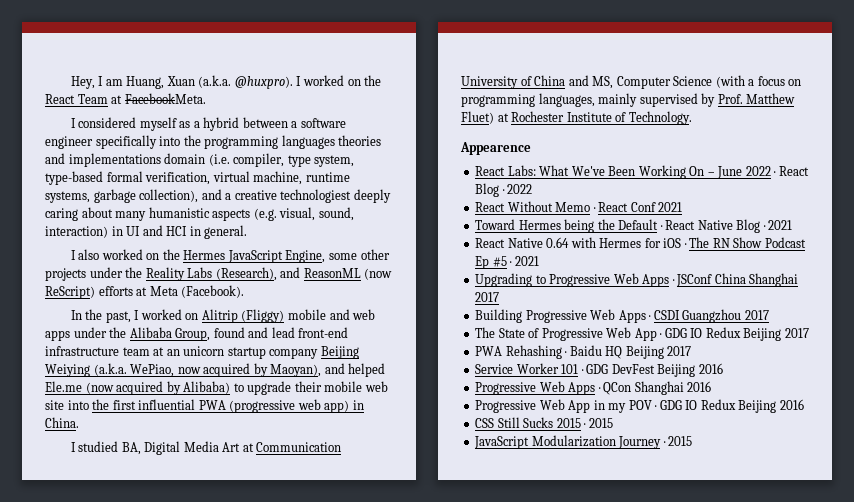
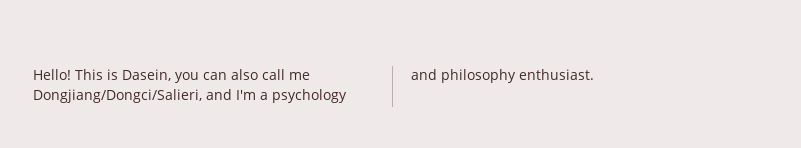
- Hey, I am Huang, Xuan (a.k.a. @huxpro). I worked on the React Team at FacebookMeta.
- I considered myself as a hybrid between a software engineer specifically into the programming languages theories and implementations domain (i.e. compiler, type system, type-based formal verification, virtual machine, runtime systems, garbage collection), and a creative technologiest deeply caring about many humanistic aspects (e.g. visual, sound, interaction) in UI and HCI in general.
- I also worked on the Hermes JavaScript Engine, some other projects under the Reality Labs (Research), and ReasonML (now ReScript) efforts at Meta (Facebook).
- In the past, I worked on Alitrip (Fliggy) mobile and web apps under the Alibaba Group, found and lead front-end infrastructure team at an unicorn startup company Beijing Weiying (a.k.a. WePiao, now acquired by Maoyan), and helped Ele.me (now acquired by Alibaba) to upgrade their mobile web site into the first influential PWA (progressive web app) in China.
- I studied BA, Digital Media Art at Communication University of China and MS, Computer Science (with a focus on programming languages, mainly supervised by Prof. Matthew Fluet) at Rochester Institute of Technology.
- Appearence
- React Labs: What We've Been Working On – June 2022 · React Blog · 2022
- React Without Memo · React Conf 2021
- Toward Hermes being the Default · React Native Blog · 2021
- React Native 0.64 with Hermes for iOS · The RN Show Podcast Ep #5 · 2021
- Upgrading to Progressive Web Apps · JSConf China Shanghai 2017
- Building Progressive Web Apps · CSDI Guangzhou 2017
- The State of Progressive Web App · GDG IO Redux Beijing 2017
- PWA Rehashing · Baidu HQ Beijing 2017
- Service Worker 101 · GDG DevFest Beijing 2016
- Progressive Web Apps · QCon Shanghai 2016
- Progressive Web App in my POV · GDG IO Redux Beijing 2016
- CSS Still Sucks 2015 · 2015
- JavaScript Modularization Journey · 2015
+ Hello! This is Dasein, you can also call me Dongjiang/Dongci/Salieri, and I'm a psychology and philosophy enthusiast.

